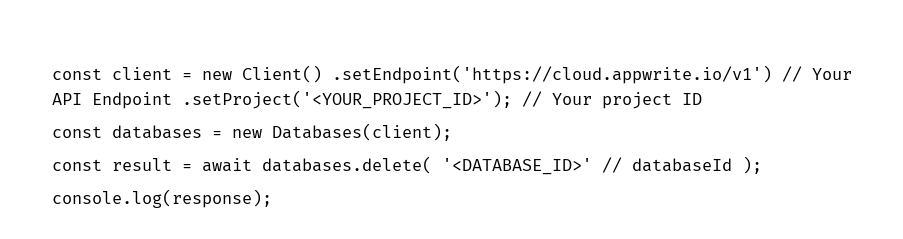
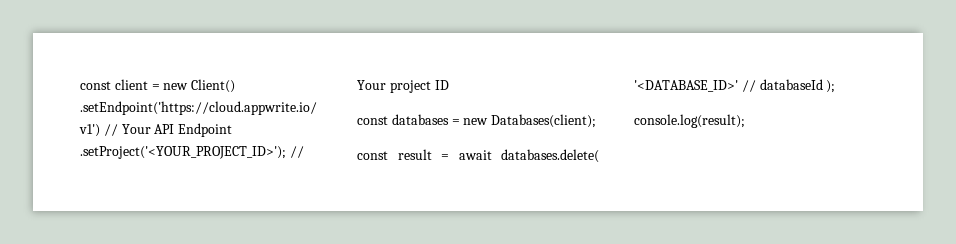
- console.log(response);
+ console.log(result);

